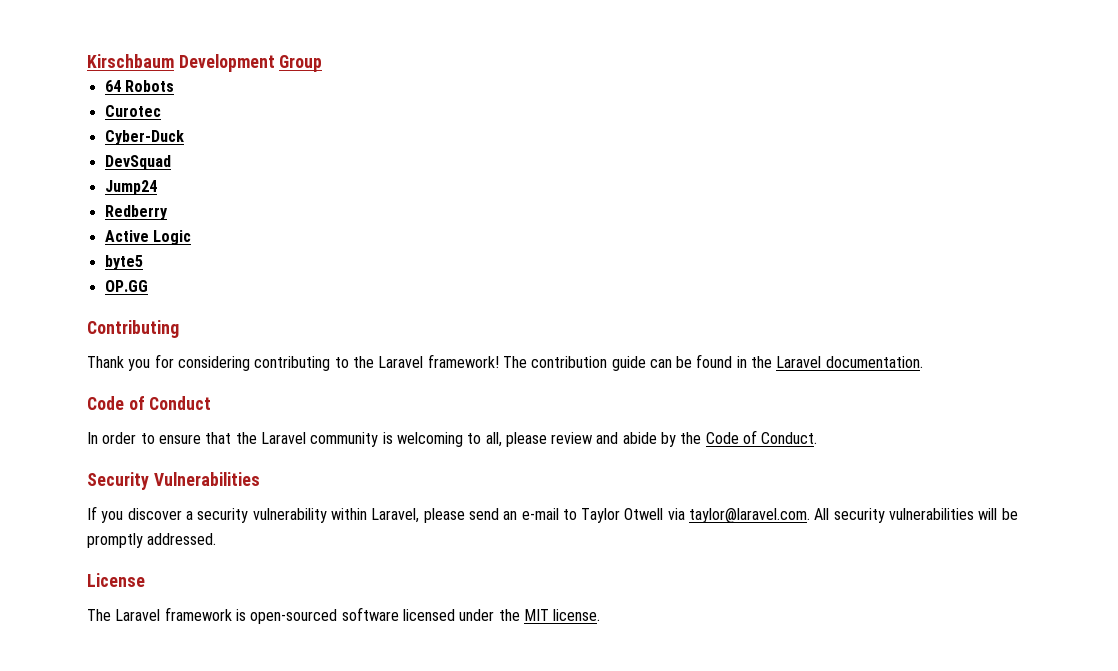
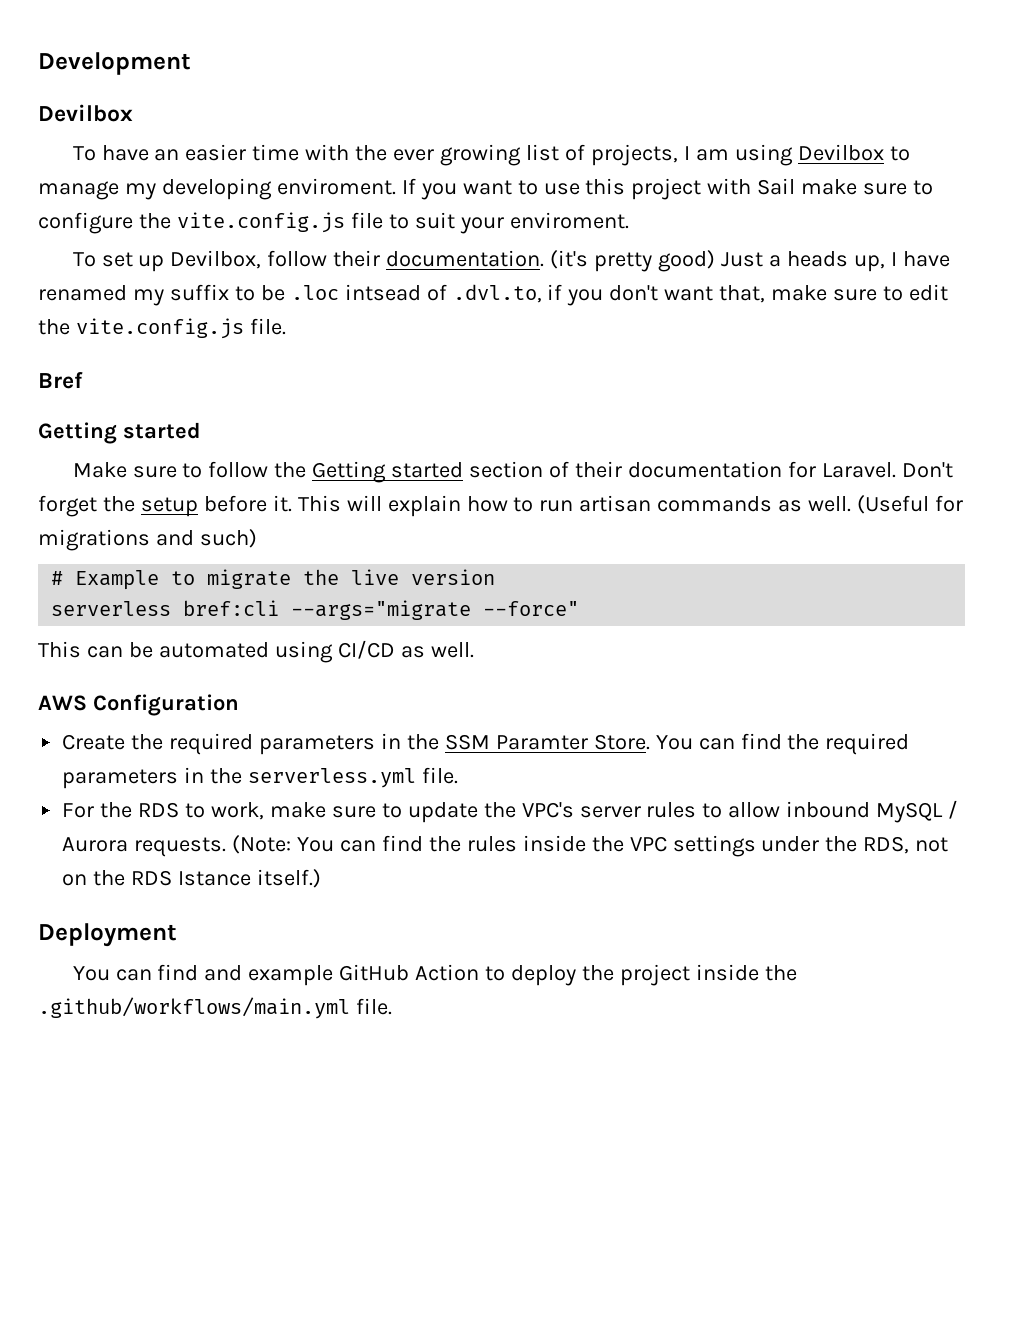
- Kirschbaum Development Group
- 64 Robots
- Curotec
- Cyber-Duck
- DevSquad
- Jump24
- Redberry
- Active Logic
- byte5
- OP.GG
- Contributing
- Thank you for considering contributing to the Laravel framework! The contribution guide can be found in the Laravel documentation.
- Code of Conduct
- In order to ensure that the Laravel community is welcoming to all, please review and abide by the Code of Conduct.
- Security Vulnerabilities
- If you discover a security vulnerability within Laravel, please send an e-mail to Taylor Otwell via taylor@laravel.com. All security vulnerabilities will be promptly addressed.
- License
- The Laravel framework is open-sourced software licensed under the MIT license.
+ Development
+ Devilbox
+ To have an easier time with the ever growing list of projects, I am using Devilbox to manage my developing enviroment. If you want to use this project with Sail make sure to configure the vite.config.js file to suit your enviroment.
+ To set up Devilbox, follow their documentation. (it's pretty good) Just a heads up, I have renamed my suffix to be .loc intsead of .dvl.to, if you don't want that, make sure to edit the vite.config.js file.
+ Bref
+ Getting started
+ Make sure to follow the Getting started section of their documentation for Laravel. Don't forget the setup before it. This will explain how to run artisan commands as well. (Useful for migrations and such)
+ # Example to migrate the live version
+ serverless bref:cli --args="migrate --force"
+ This can be automated using CI/CD as well.
+ AWS Configuration
+ Create the required parameters in the SSM Paramter Store. You can find the required parameters in the serverless.yml file.
+ For the RDS to work, make sure to update the VPC's server rules to allow inbound MySQL / Aurora requests. (Note: You can find the rules inside the VPC settings under the RDS, not on the RDS Istance itself.)
+ Deployment
+ You can find and example GitHub Action to deploy the project inside the .github/workflows/main.yml file.

